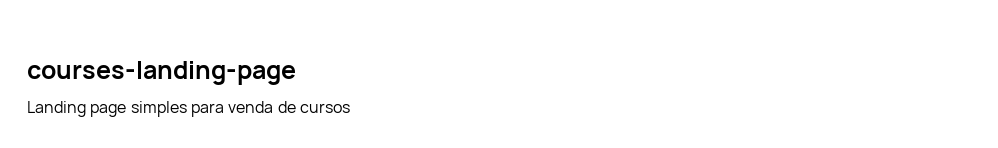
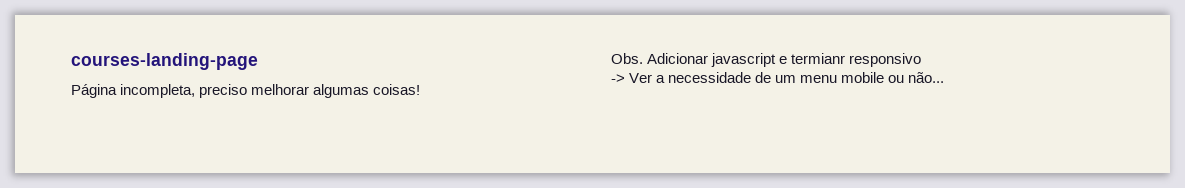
- Landing page simples para venda de cursos
+ Página incompleta, preciso melhorar algumas coisas!
+ Obs. Adicionar javascript e termianr responsivo
+ -> Ver a necessidade de um menu mobile ou não...

